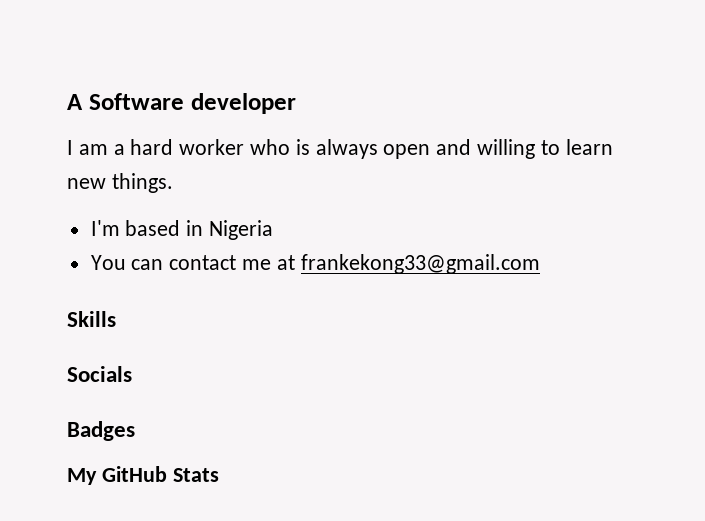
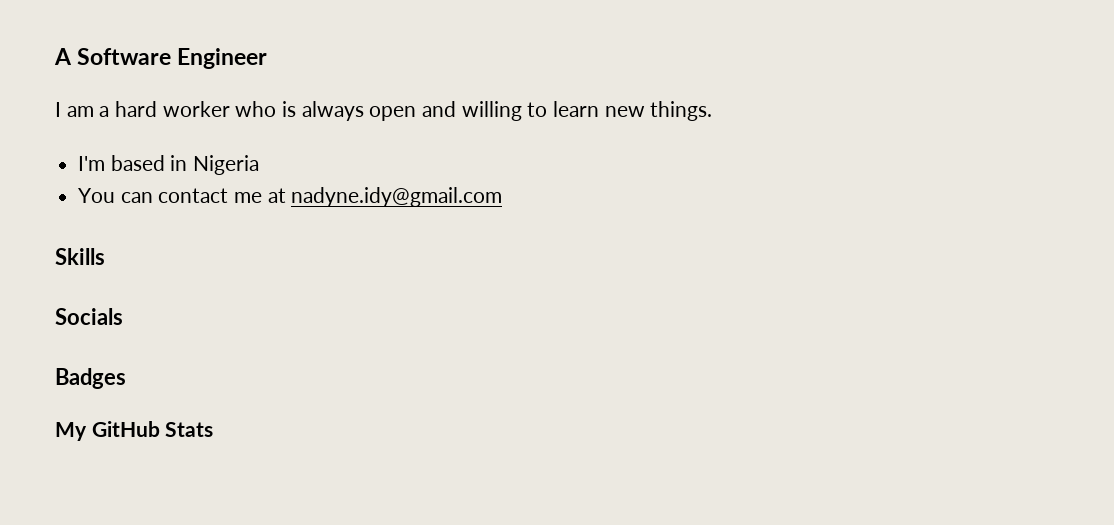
- A Software developer
+ A Software Engineer
- You can contact me at frankekong33@gmail.com
+ You can contact me at nadyne.idy@gmail.com

